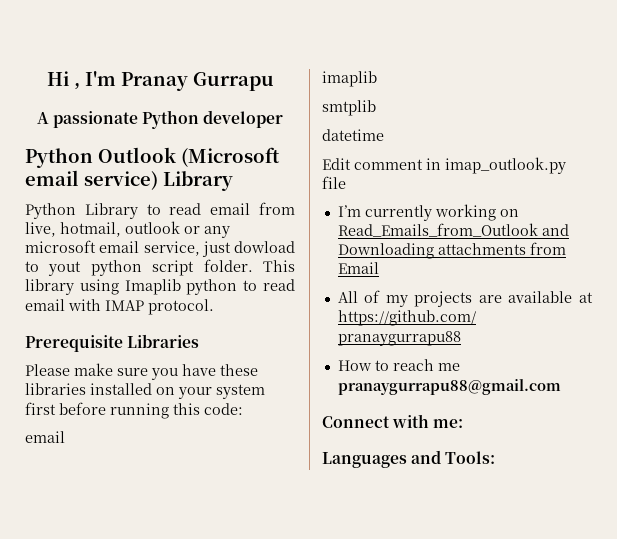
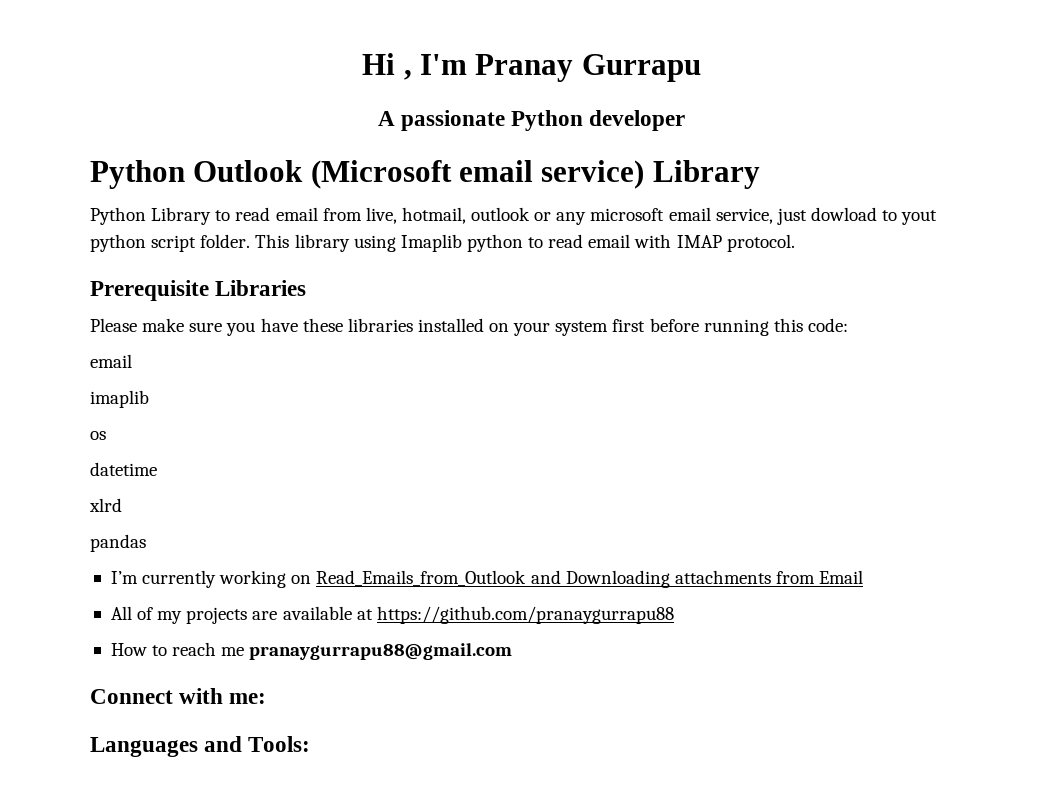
- smtplib
+ os
- Edit comment in imap_outlook.py file
+ xlrd
+ pandas

